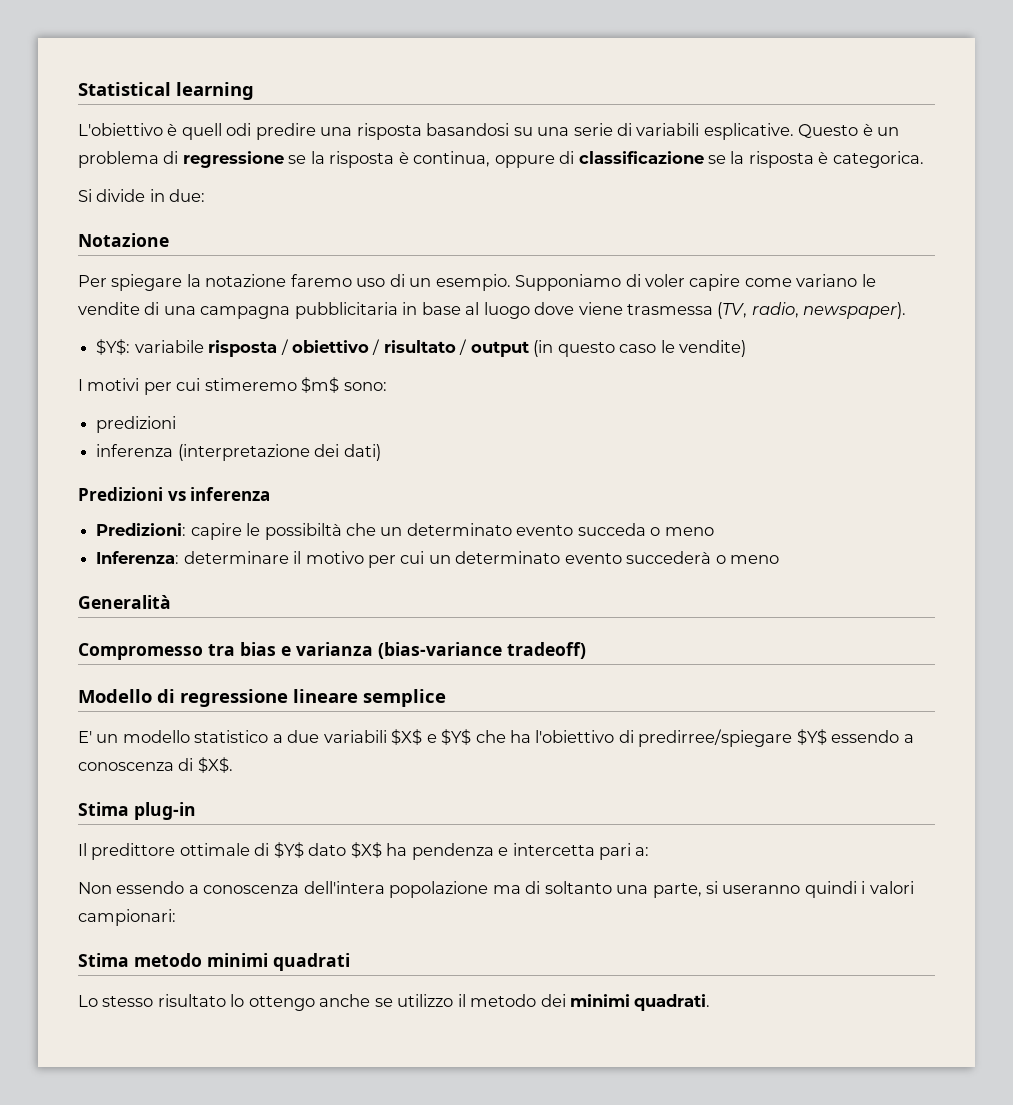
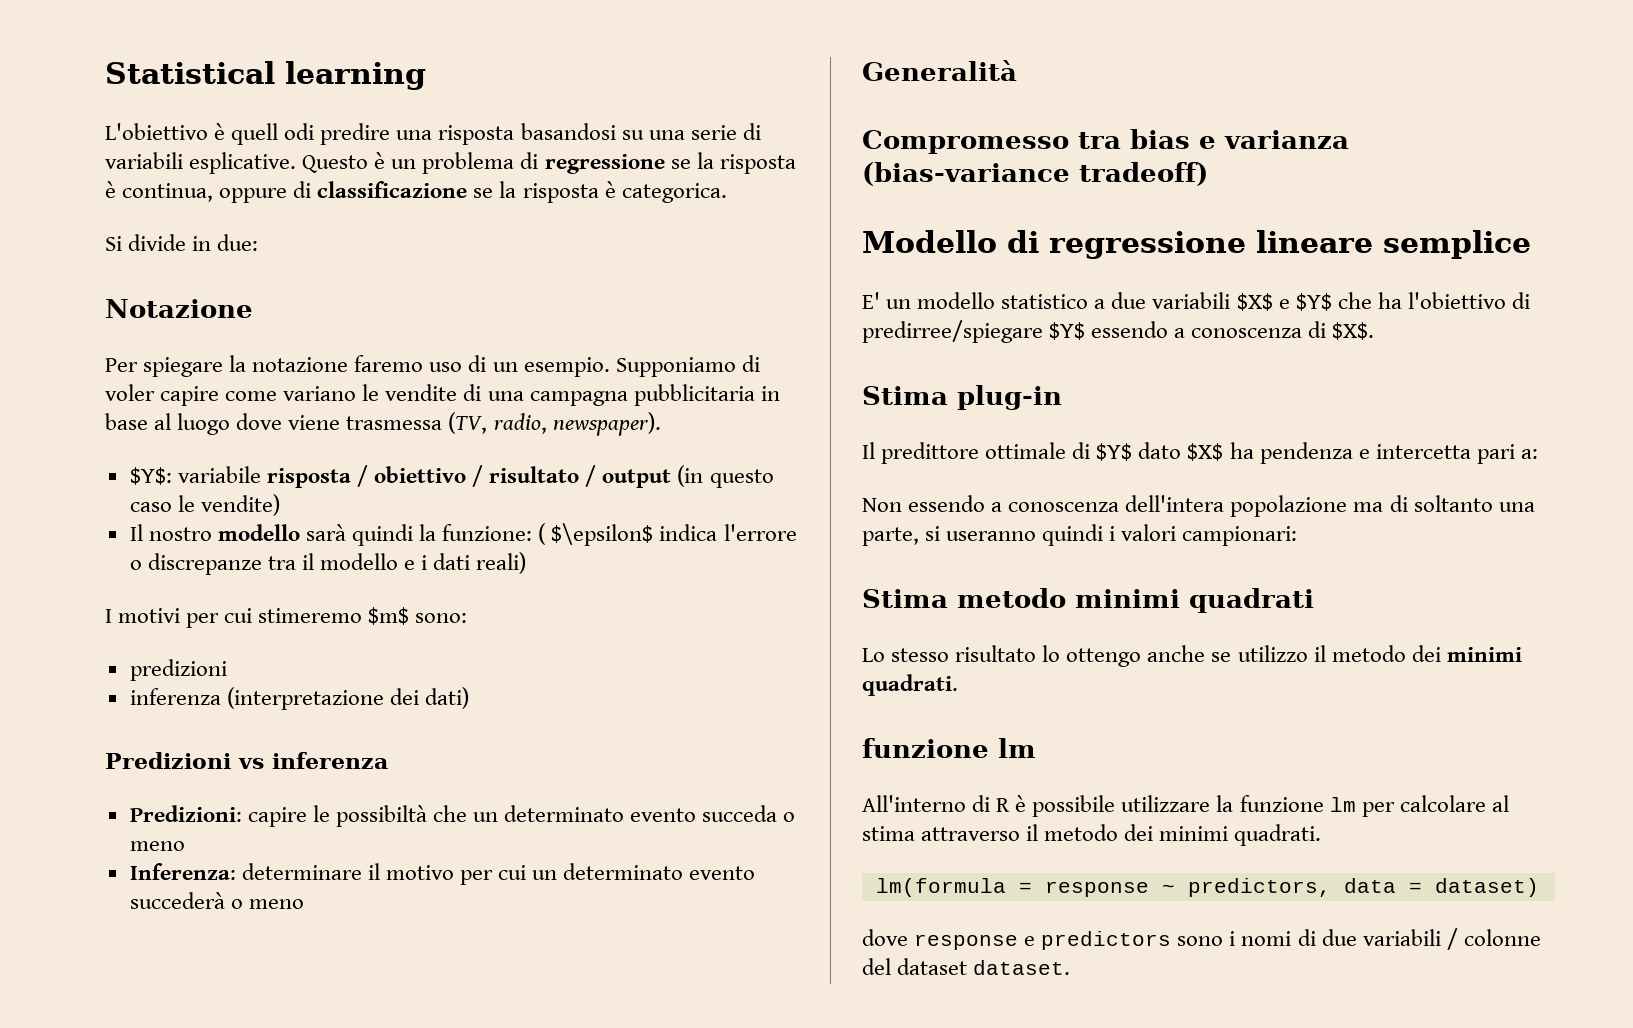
+ Il nostro modello sarà quindi la funzione: ( $\epsilon$ indica l'errore o discrepanze tra il modello e i dati reali)
  Lo stesso risultato lo ottengo anche se utilizzo il metodo dei minimi quadrati.
+ funzione lm
+ All'interno di R è possibile utilizzare la funzione lm per calcolare al stima attraverso il metodo dei minimi quadrati.
+ lm(formula = response ~ predictors, data = dataset)
+ dove response e predictors sono i nomi di due variabili / colonne del dataset dataset.

